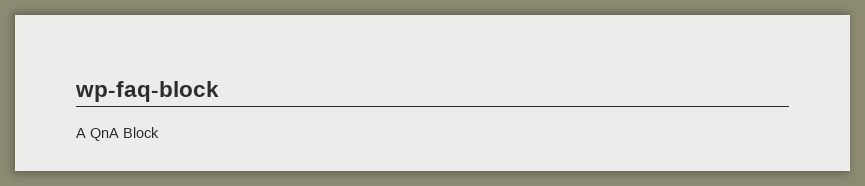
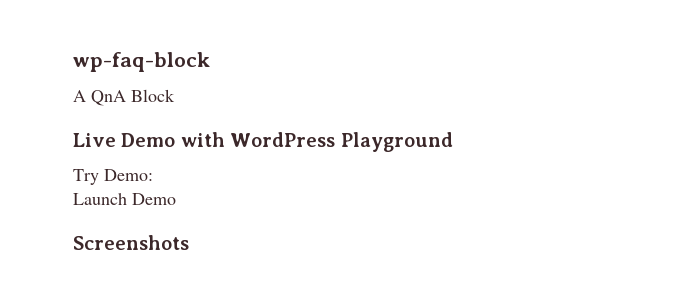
+ Live Demo with WordPress Playground
+ Try Demo:
+ Launch Demo
+ Screenshots

